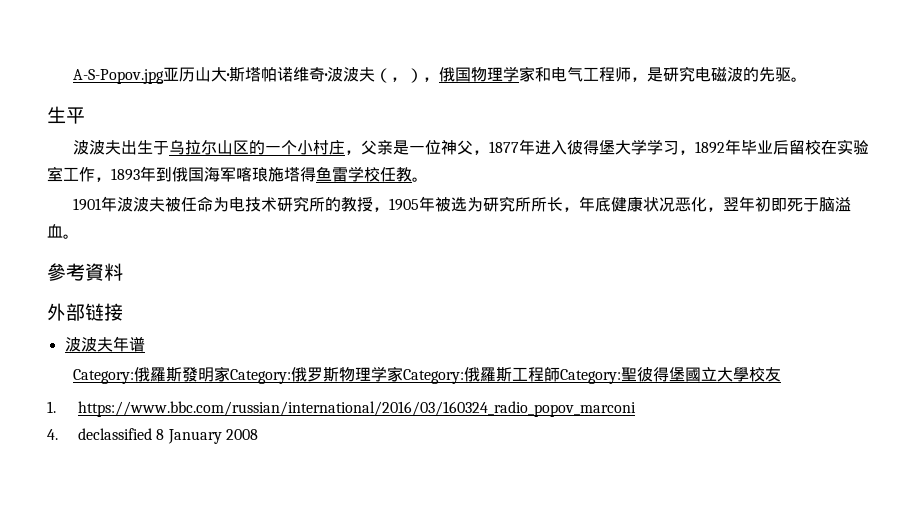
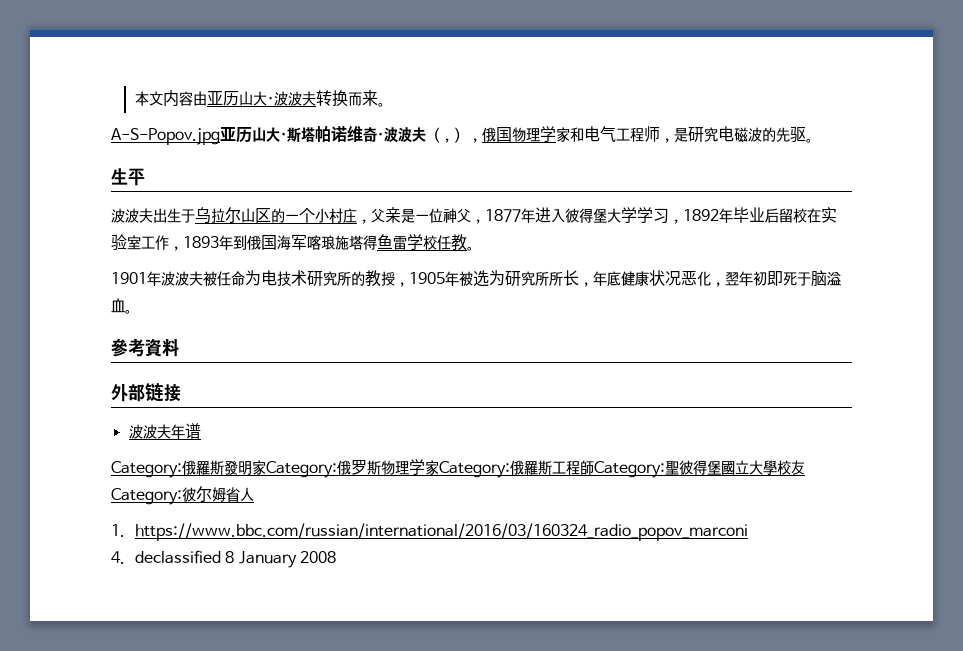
+ 本文内容由亚历山大·波波夫转换而来。
- Category:俄羅斯發明家Category:俄罗斯物理学家Category:俄羅斯工程師Category:聖彼得堡國立大學校友
+ Category:俄羅斯發明家Category:俄罗斯物理学家Category:俄羅斯工程師Category:聖彼得堡國立大學校友Category:彼尔姆省人

